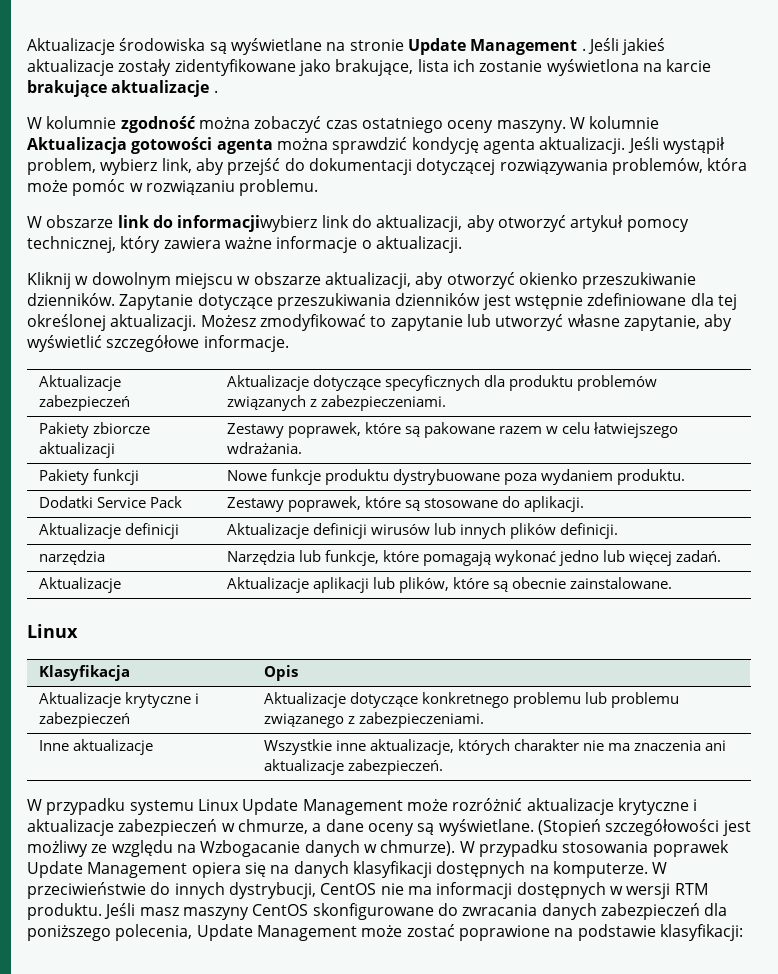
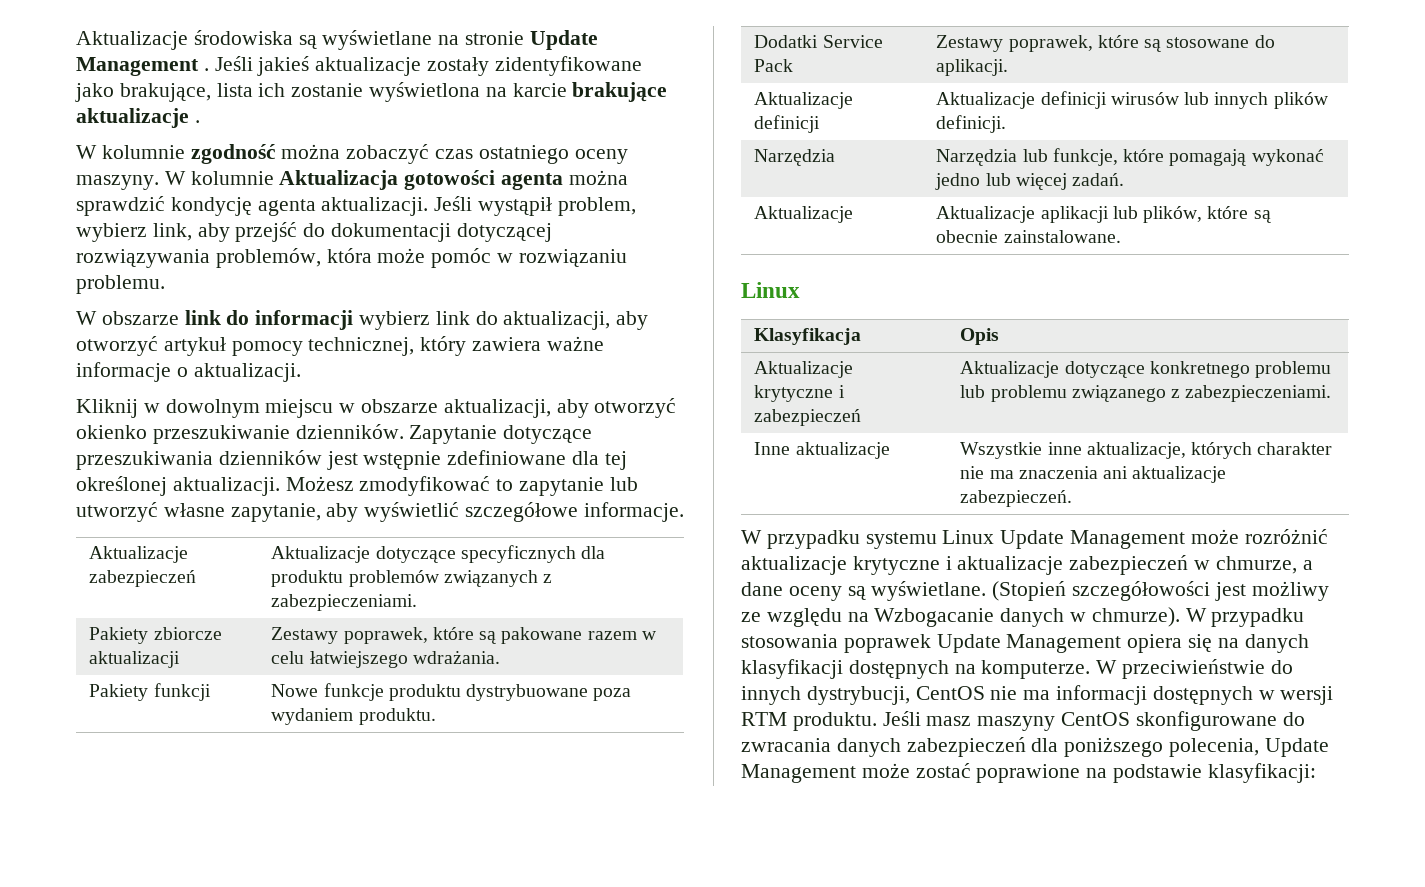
- W obszarze link do informacjiwybierz link do aktualizacji, aby otworzyć artykuł pomocy technicznej, który zawiera ważne informacje o aktualizacji.
+ W obszarze link do informacji wybierz link do aktualizacji, aby otworzyć artykuł pomocy technicznej, który zawiera ważne informacje o aktualizacji.
- narzędzia | Narzędzia lub funkcje, które pomagają wykonać jedno lub więcej zadań.
+ Narzędzia | Narzędzia lub funkcje, które pomagają wykonać jedno lub więcej zadań.

